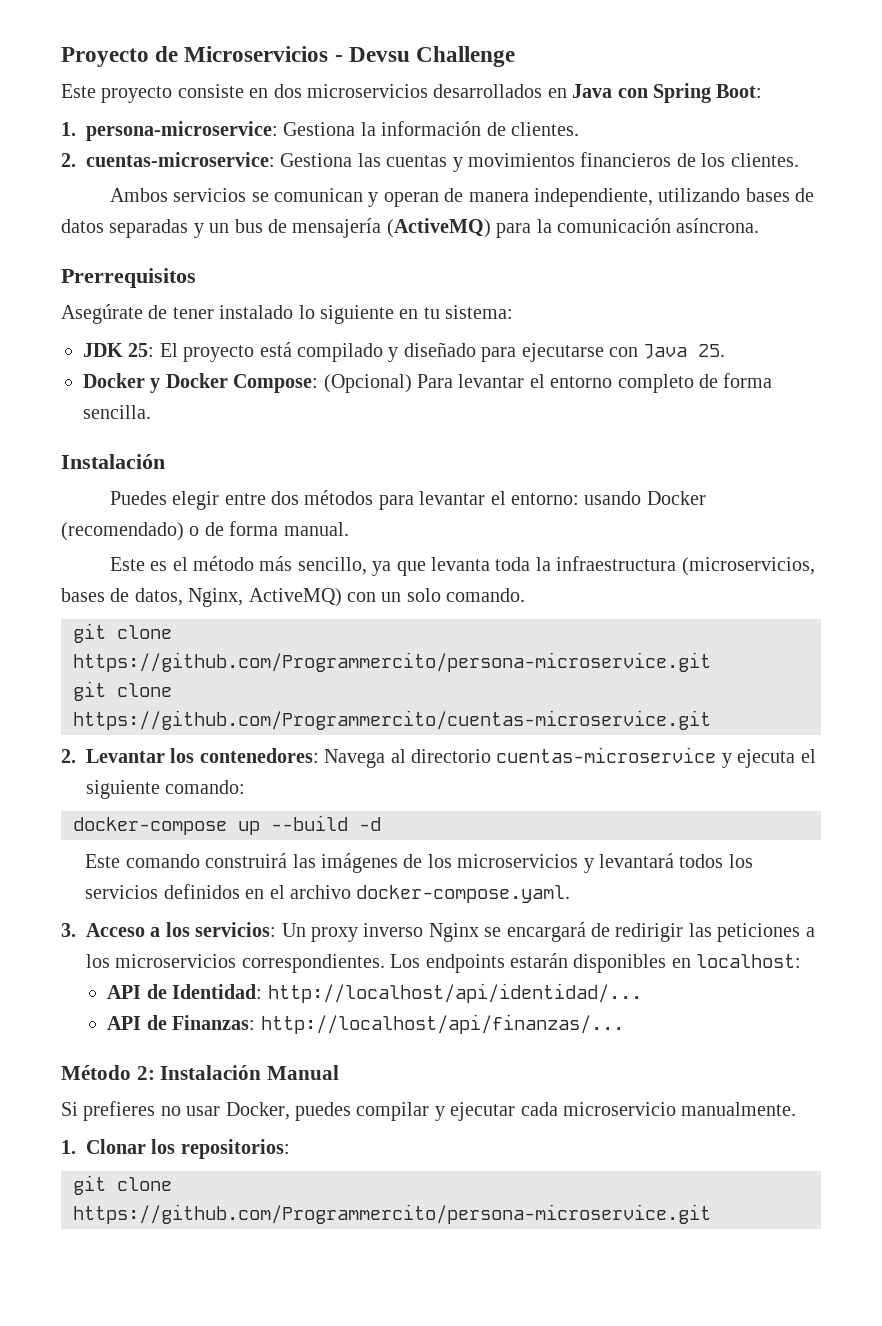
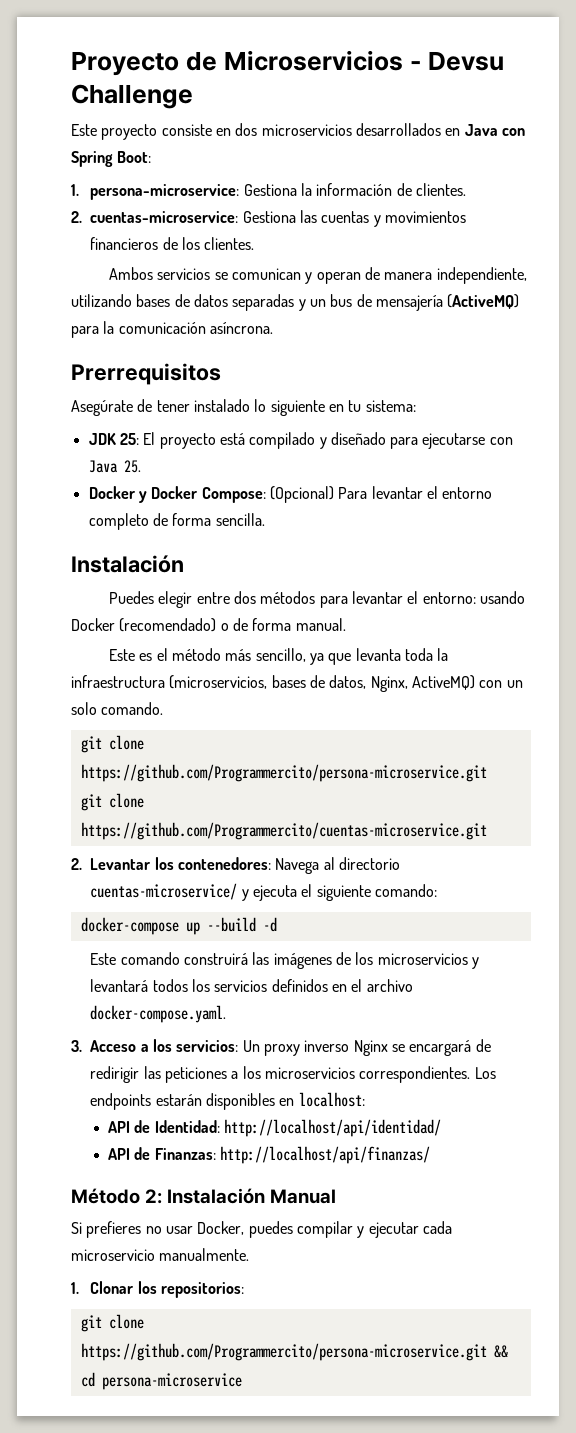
- 2. Levantar los contenedores: Navega al directorio cuentas-microservice y ejecuta el siguiente comando:
+ 2. Levantar los contenedores: Navega al directorio cuentas-microservice/ y ejecuta el siguiente comando:
- API de Identidad: http://localhost/api/identidad/...
+ API de Identidad: http://localhost/api/identidad/
- API de Finanzas: http://localhost/api/finanzas/...
+ API de Finanzas: http://localhost/api/finanzas/
  1. Clonar los repositorios:
- git clone https://github.com/Programmercito/persona-microservice.git
+ git clone https://github.com/Programmercito/persona-microservice.git && cd persona-microservice

